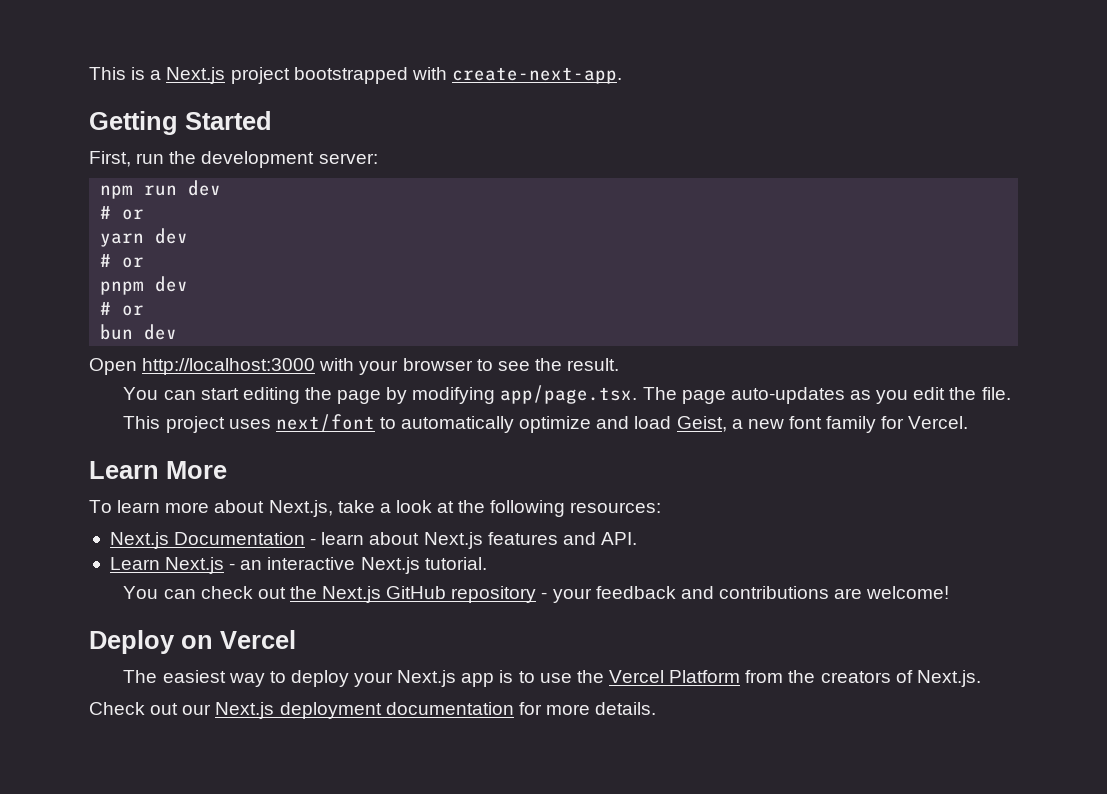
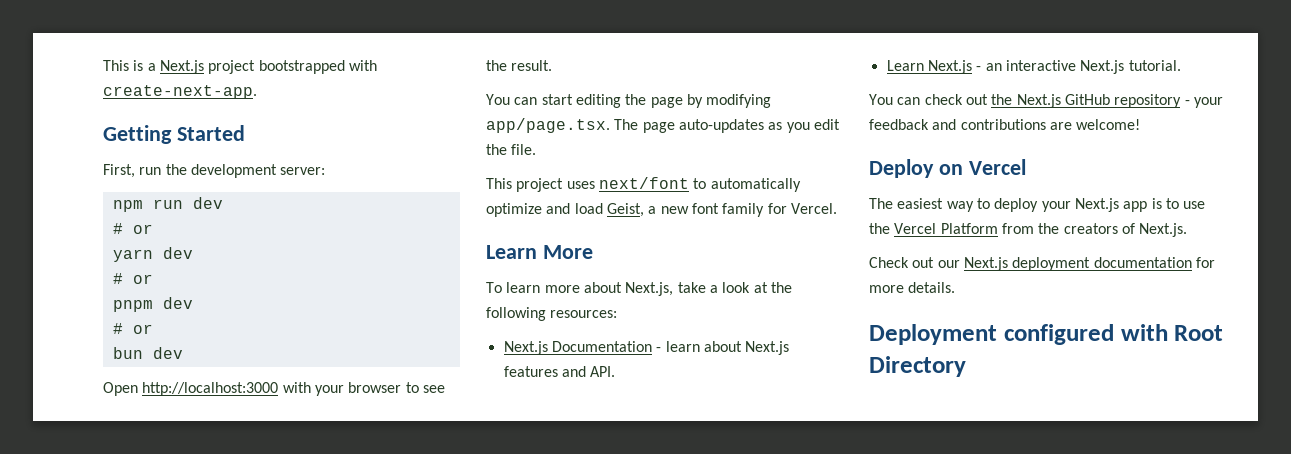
+ Deployment configured with Root Directory

